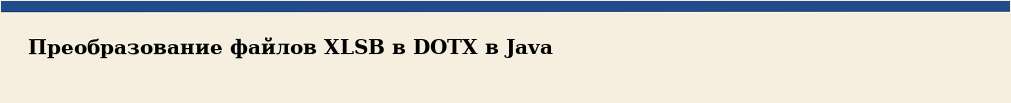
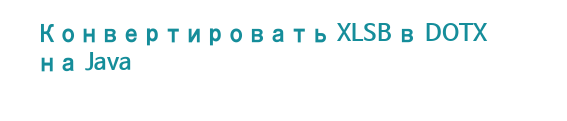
- Преобразование файлов XLSB в DOTX в Java
+ Конвертировать XLSB в DOTX на Java

